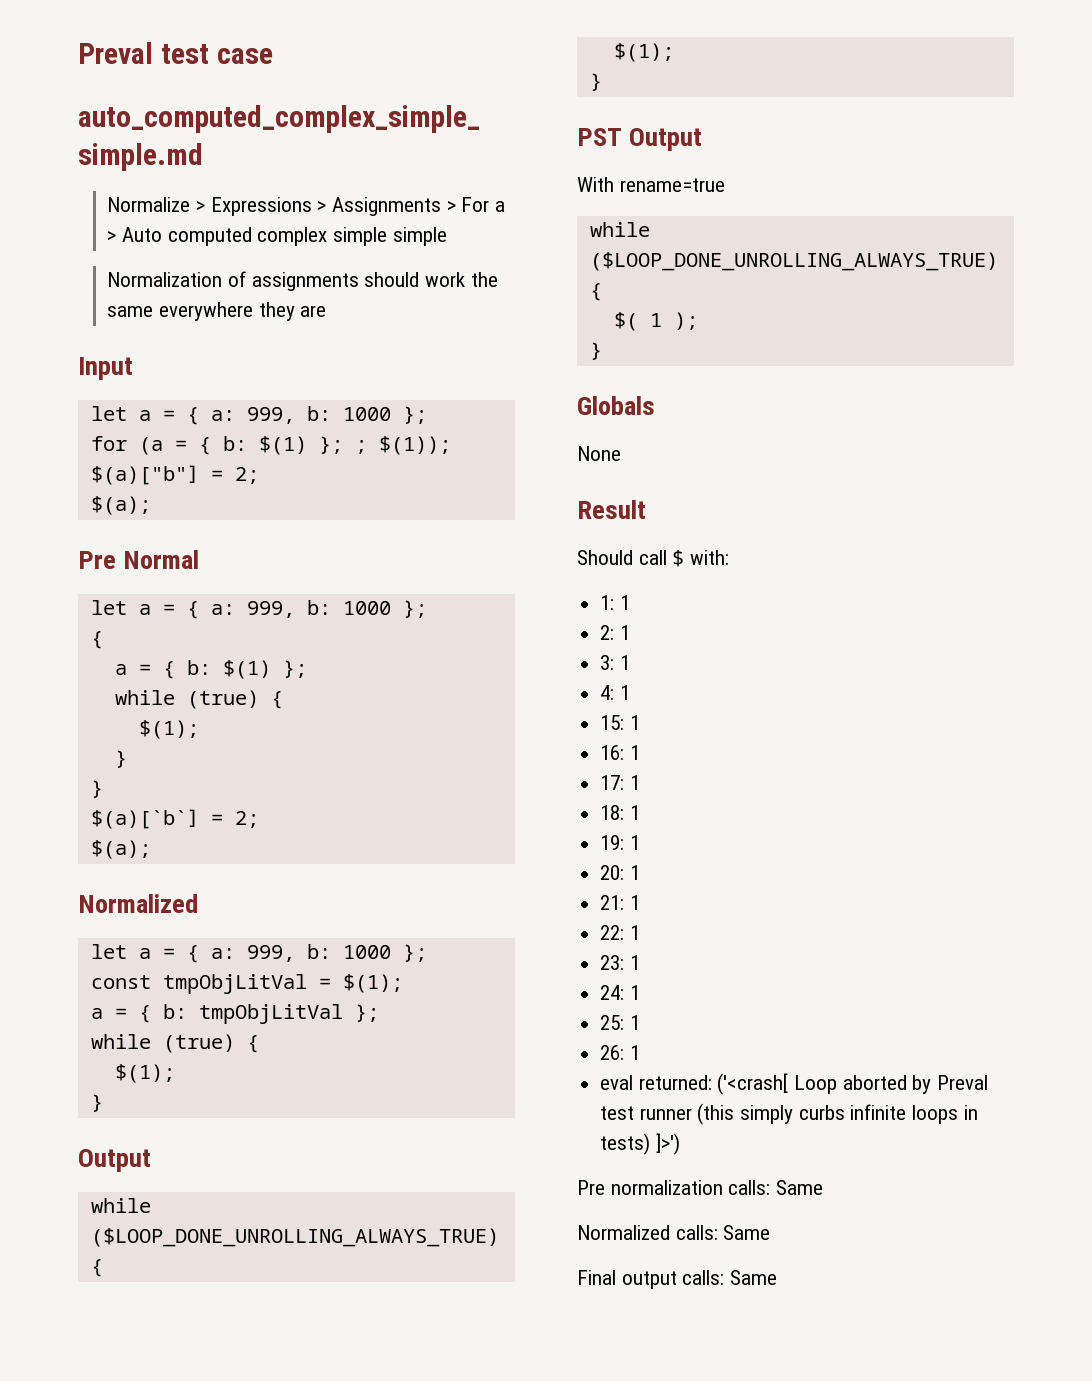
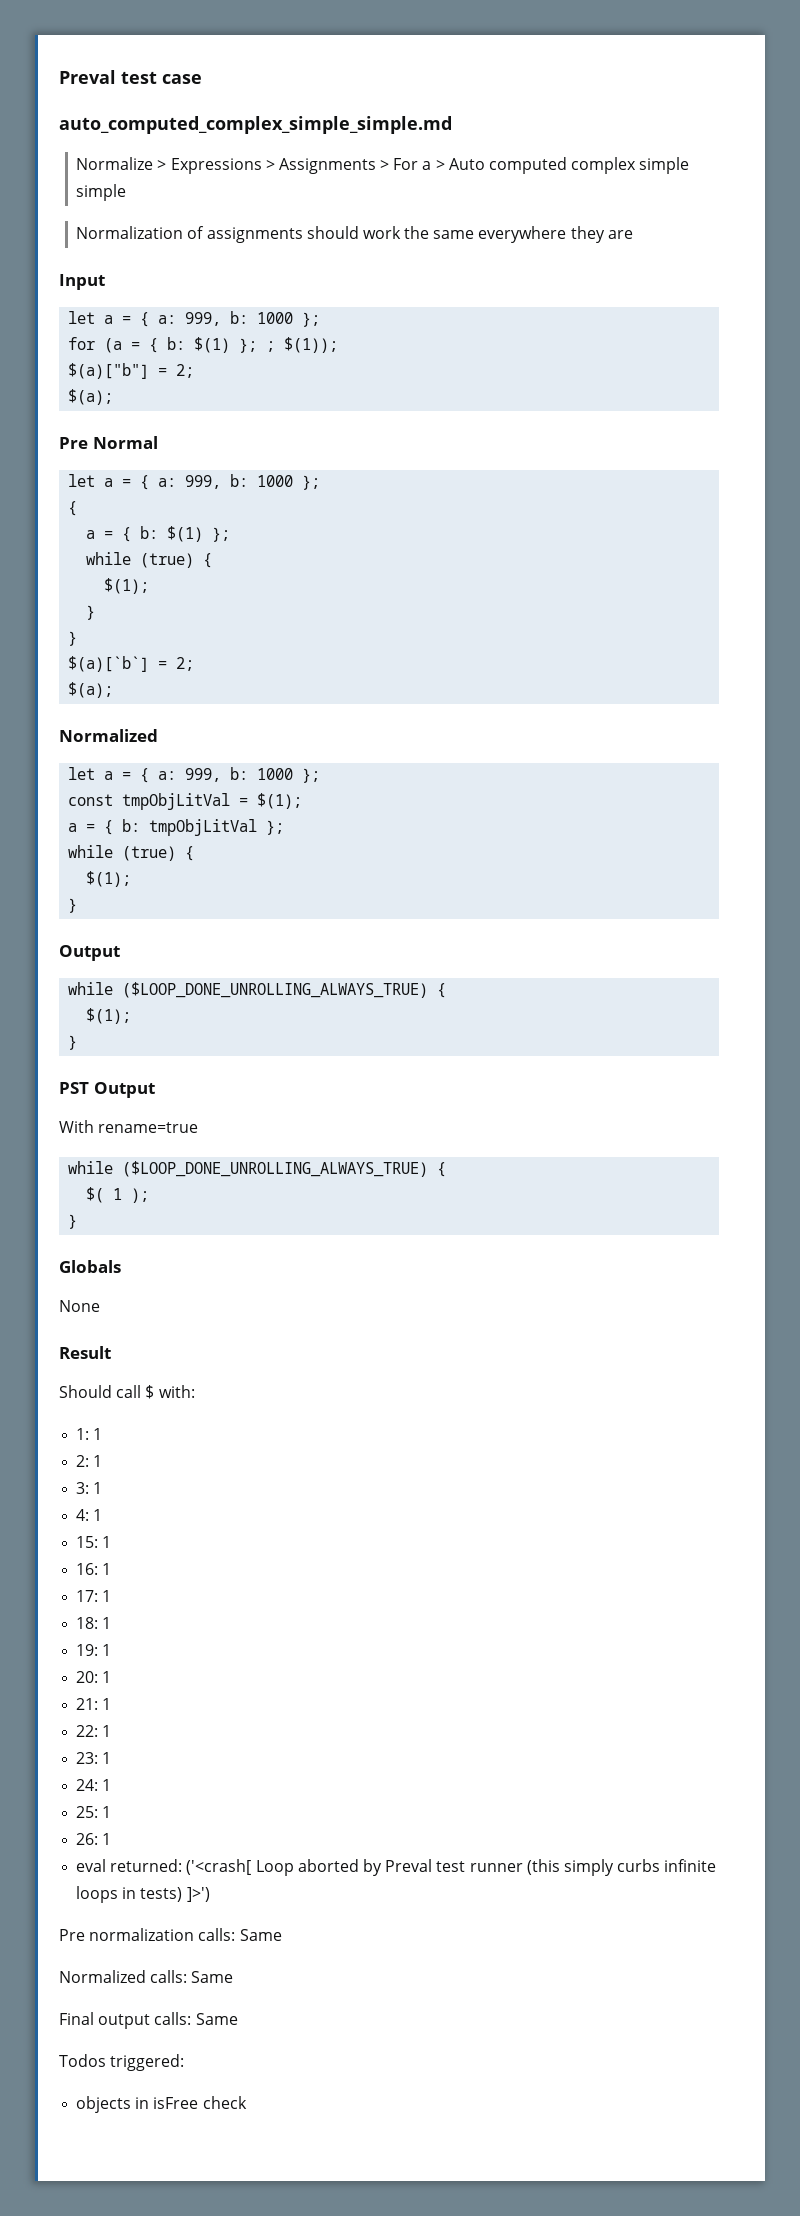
+ Todos triggered:
+ objects in isFree check

